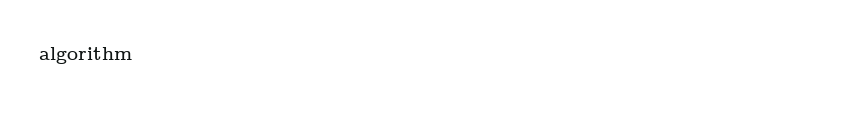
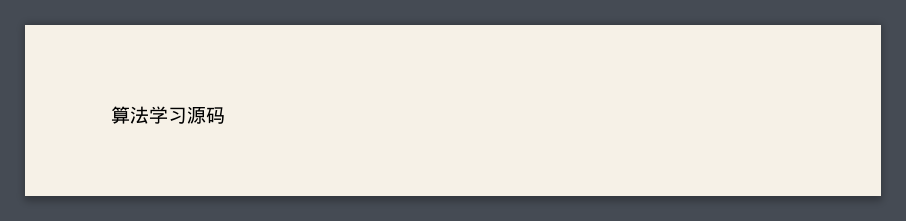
- algorithm
+ 算法学习源码

